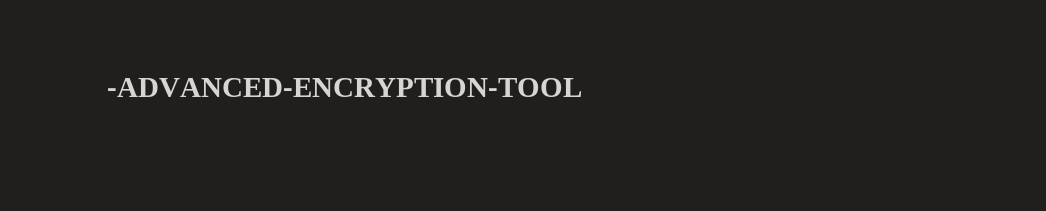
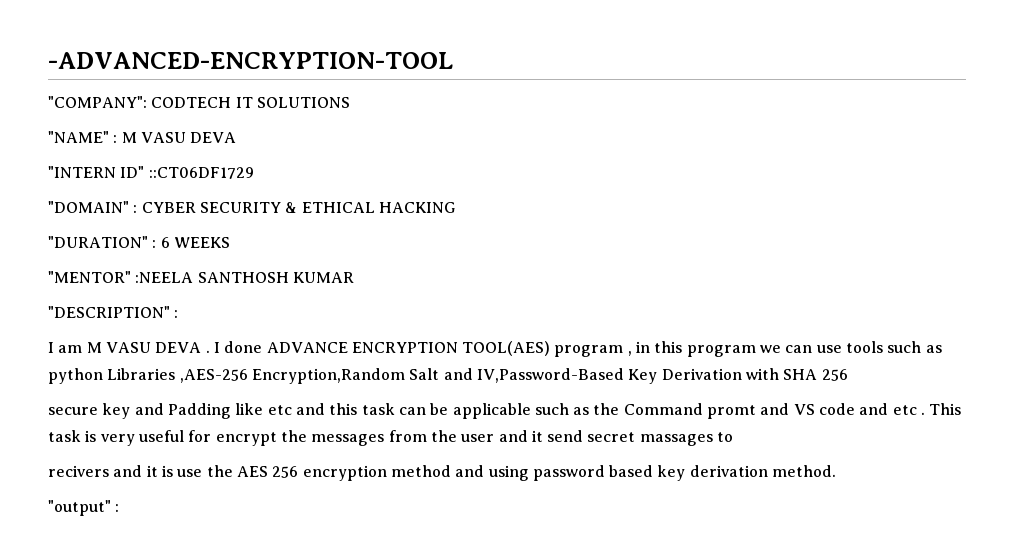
+ "COMPANY": CODTECH IT SOLUTIONS
+ "NAME" : M VASU DEVA
+ "INTERN ID" ::CT06DF1729
+ "DOMAIN" : CYBER SECURITY & ETHICAL HACKING
+ "DURATION" : 6 WEEKS
+ "MENTOR" :NEELA SANTHOSH KUMAR
+ "DESCRIPTION" :
+ I am M VASU DEVA . I done ADVANCE ENCRYPTION TOOL(AES) program , in this program we can use tools such as python Libraries ,AES-256 Encryption,Random Salt and IV,Password-Based Key Derivation with SHA 256
+ secure key and Padding like etc and this task can be applicable such as the Command promt and VS code and etc . This task is very useful for encrypt the messages from the user and it send secret massages to
+ recivers and it is use the AES 256 encryption method and using password based key derivation method.
+ "output" :

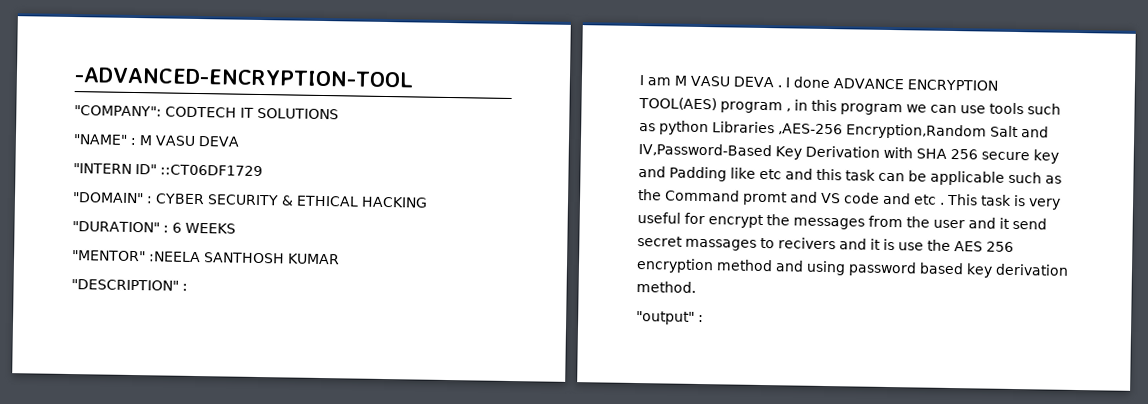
- I done ADVANCE ENCRYPTION TOOL(AES) program , in this program we can use tools such as python Libraries ,AES-256 Encryption,Random Salt and IV,Password-Based Key Derivation with SHA 256
- secure key and Padding like etc and this task can be applicable such as the Command promt and VS code and etc .
+ I done ADVANCE ENCRYPTION TOOL(AES) program , in this program we can use tools such as python Libraries ,AES-256 Encryption,Random Salt and IV,Password-Based Key Derivation with SHA 256 secure key and Padding like etc and this task can be applicable such as the Command promt and VS code and etc .
- This task is very useful for encrypt the messages from the user and it send secret massages to
- recivers and it is use the AES 256 encryption method and using password based key derivation method.
+ This task is very useful for encrypt the messages from the user and it send secret massages to recivers and it is use the AES 256 encryption method and using password based key derivation method.

